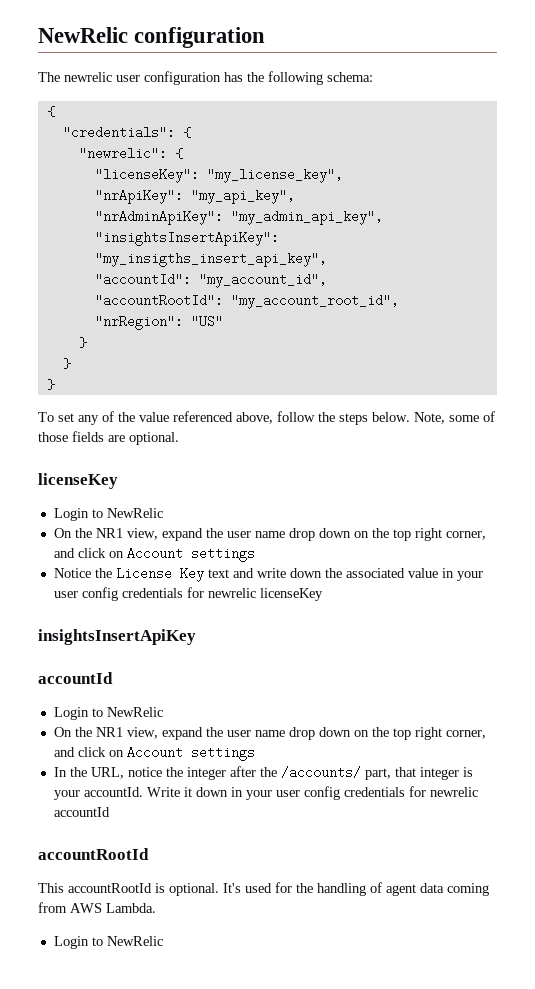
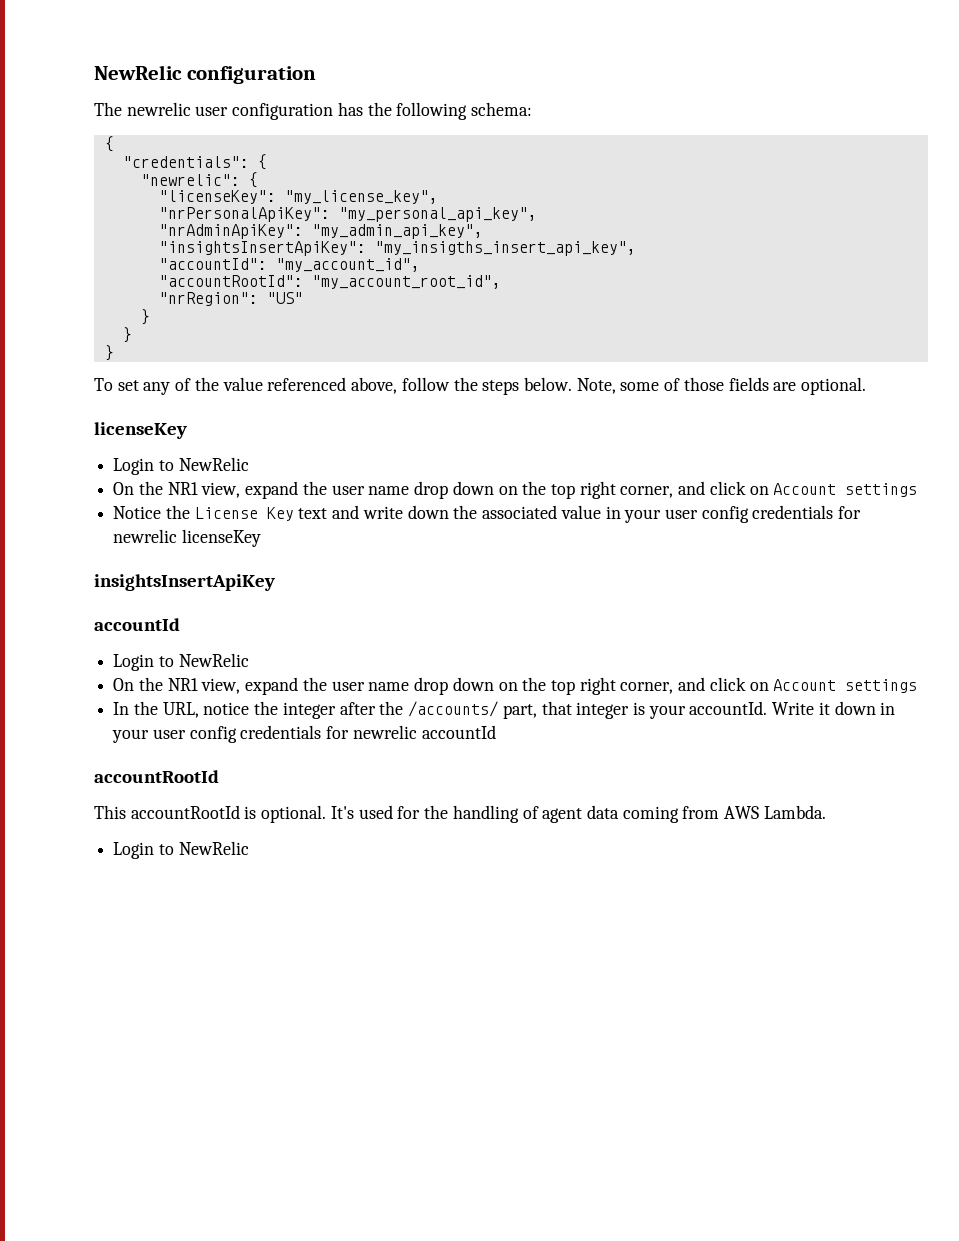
- "nrApiKey": "my_api_key",
+ "nrPersonalApiKey": "my_personal_api_key",

